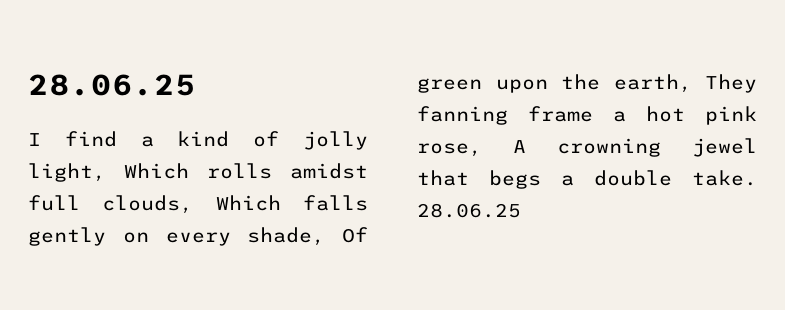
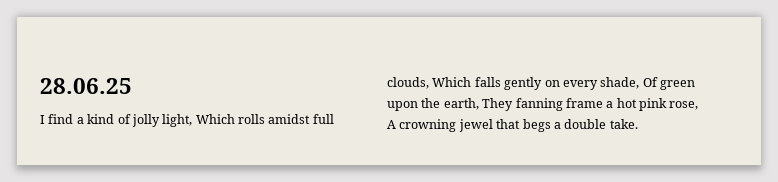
- I find a kind of jolly light, Which rolls amidst full clouds, Which falls gently on every shade, Of green upon the earth, They fanning frame a hot pink rose, A crowning jewel that begs a double take. 28.06.25
+ I find a kind of jolly light, Which rolls amidst full clouds, Which falls gently on every shade, Of green upon the earth, They fanning frame a hot pink rose, A crowning jewel that begs a double take.

